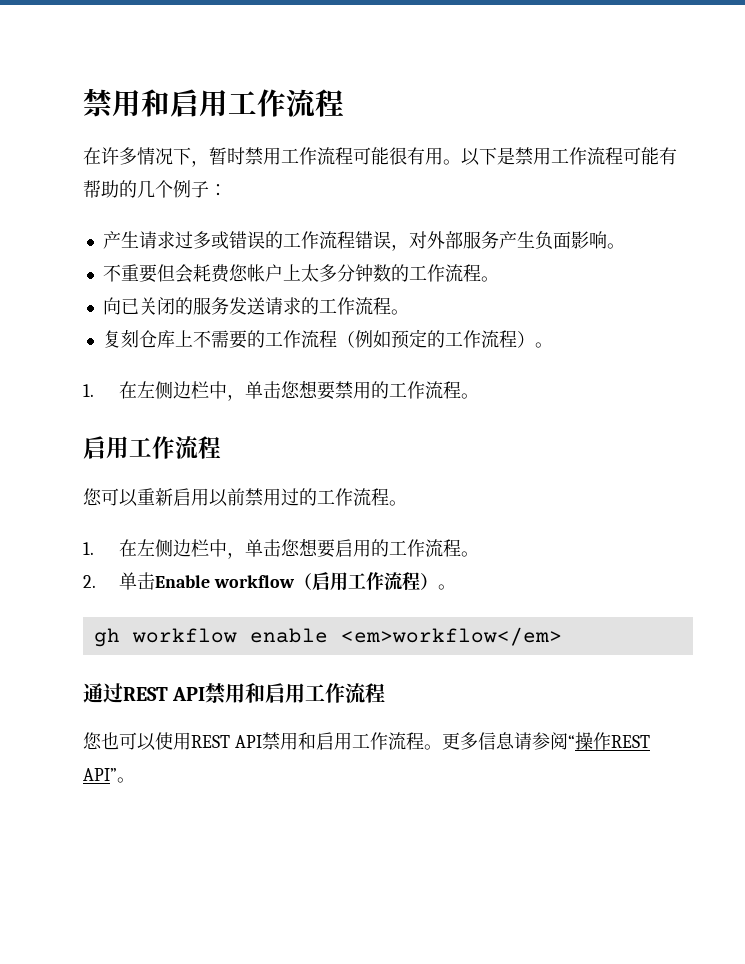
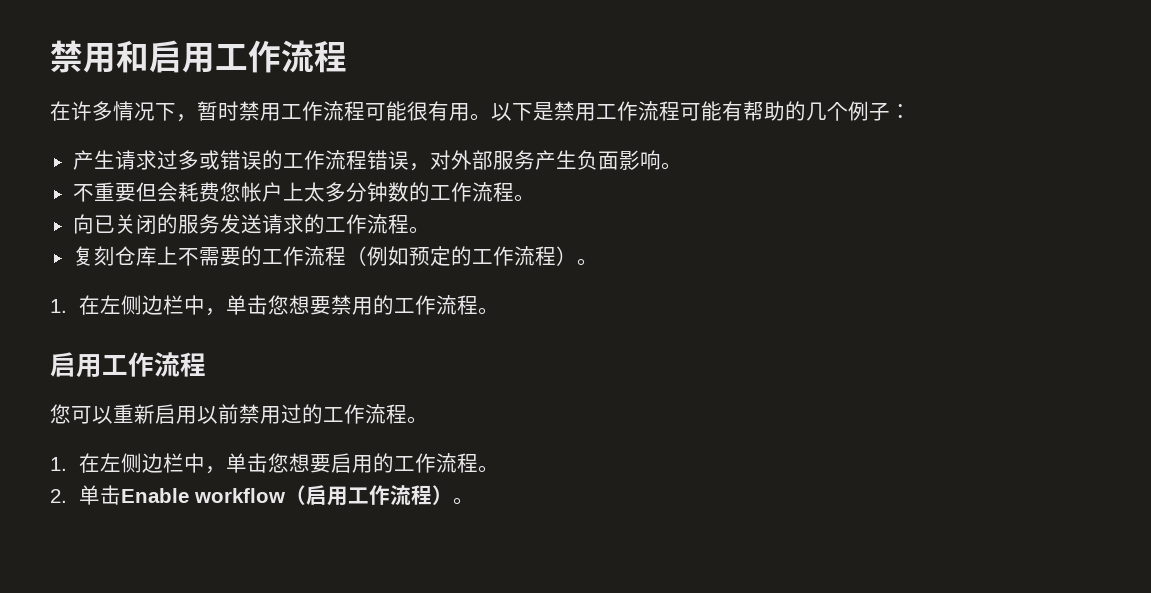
- gh workflow enable <em>workflow</em>
- 通过REST API禁用和启用工作流程
- 您也可以使用REST API禁用和启用工作流程。更多信息请参阅“操作REST API”。

